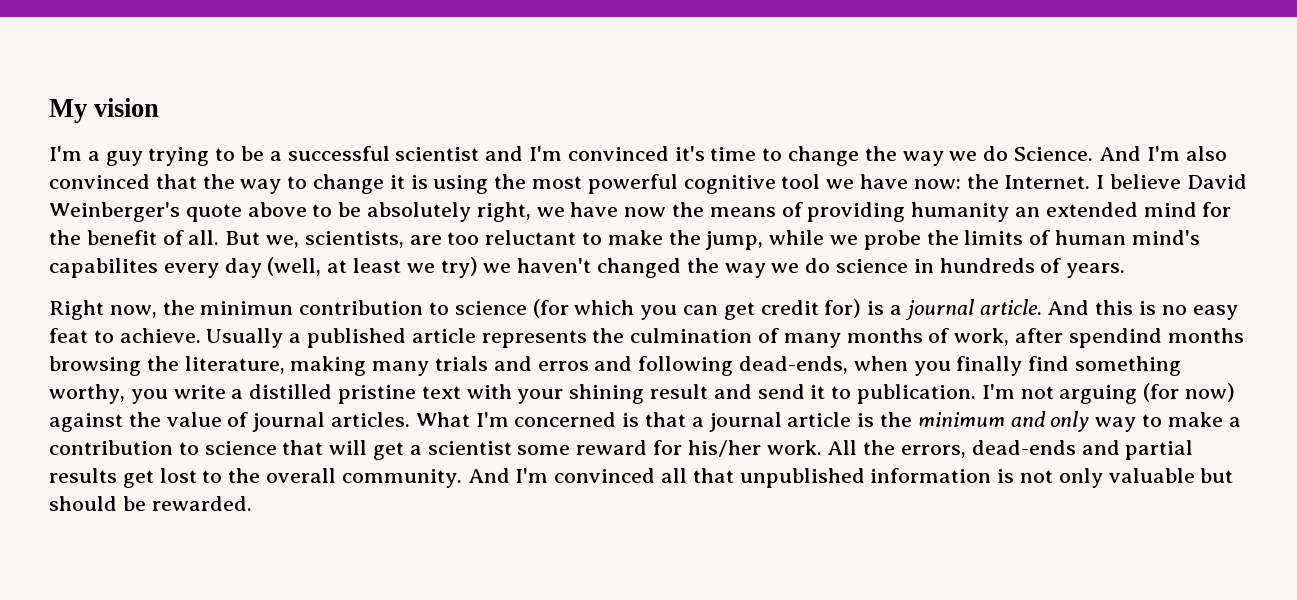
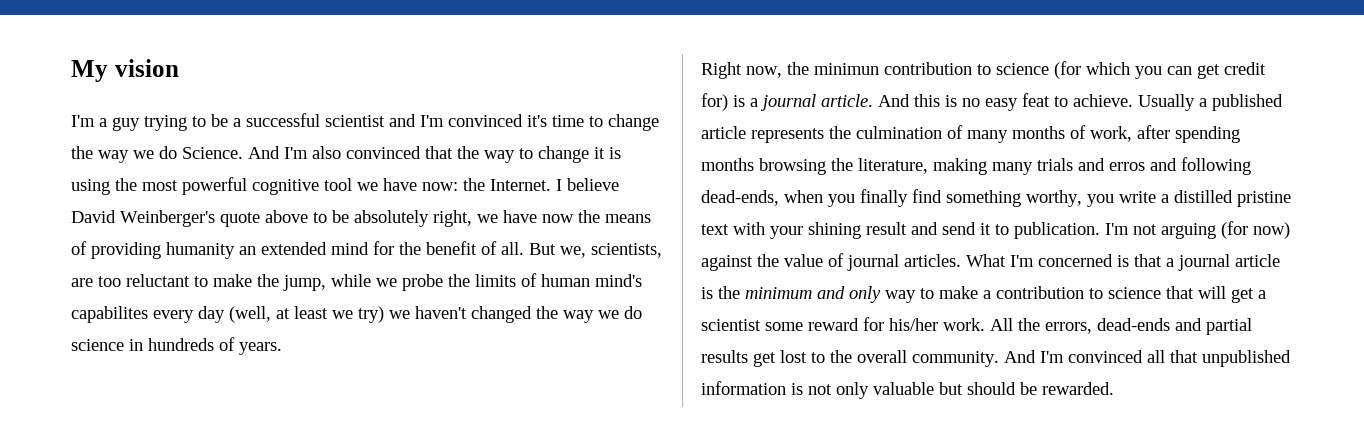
- Usually a published article represents the culmination of many months of work, after spendind months browsing the literature, making many trials and erros and following dead-ends, when you finally find something worthy, you write a distilled pristine text with your shining result and send it to publication.
+ Usually a published article represents the culmination of many months of work, after spending months browsing the literature, making many trials and erros and following dead-ends, when you finally find something worthy, you write a distilled pristine text with your shining result and send it to publication.

